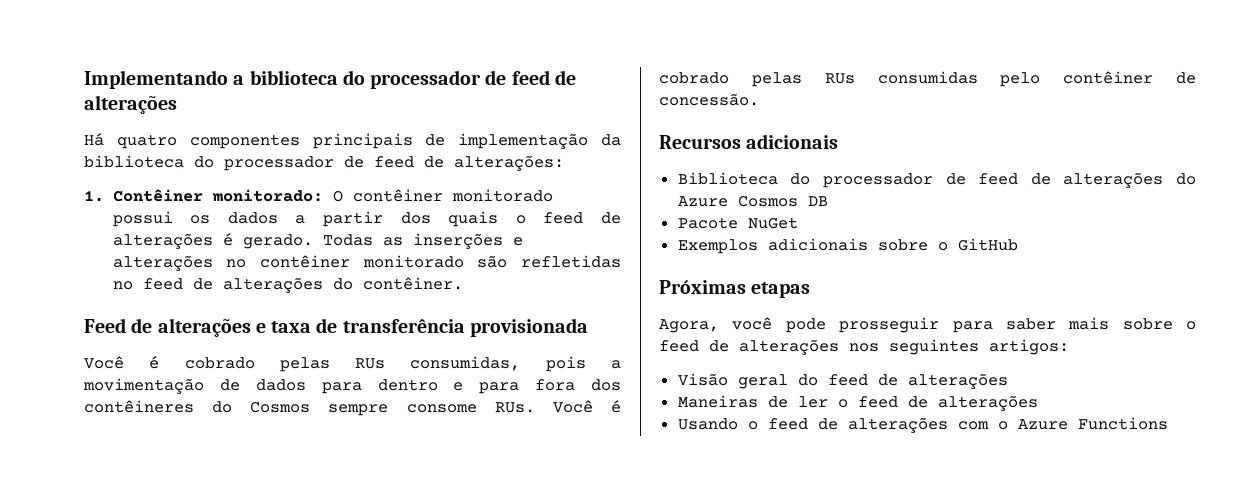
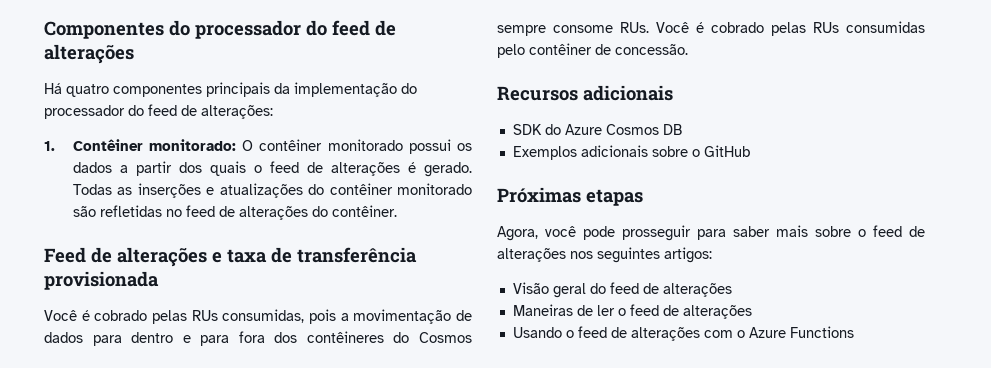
- Implementando a biblioteca do processador de feed de alterações
+ Componentes do processador do feed de alterações
- Há quatro componentes principais de implementação da biblioteca do processador de feed de alterações:
+ Há quatro componentes principais da implementação do processador do feed de alterações:
- Todas as inserções e alterações no contêiner monitorado são refletidas no feed de alterações do contêiner.
+ Todas as inserções e atualizações do contêiner monitorado são refletidas no feed de alterações do contêiner.
- Biblioteca do processador de feed de alterações do Azure Cosmos DB
+ SDK do Azure Cosmos DB
- Pacote NuGet

